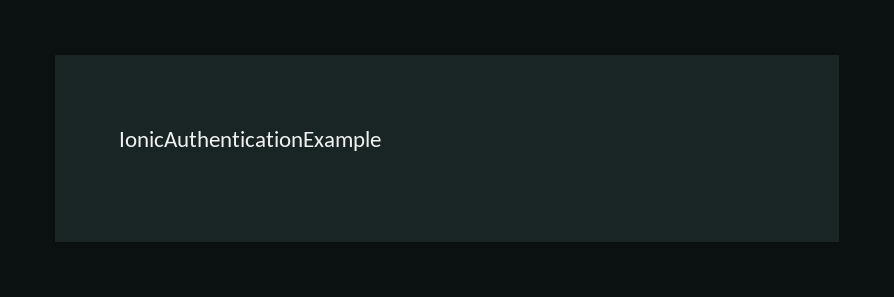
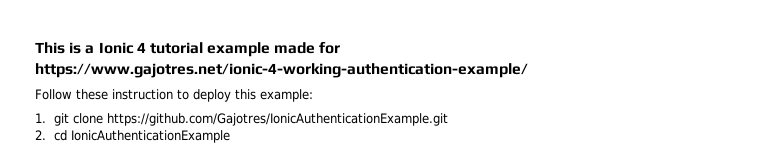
- IonicAuthenticationExample
+ This is a Ionic 4 tutorial example made for https://www.gajotres.net/ionic-4-working-authentication-example/
+ Follow these instruction to deploy this example:
+ 1. git clone https://github.com/Gajotres/IonicAuthenticationExample.git
+ 2. cd IonicAuthenticationExample

